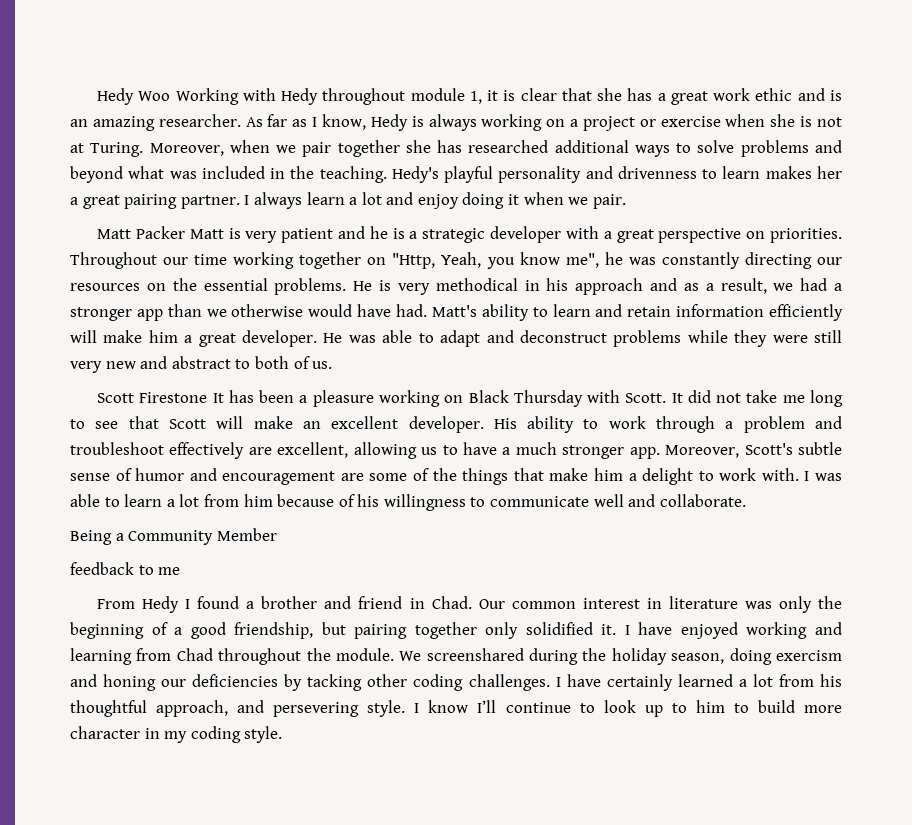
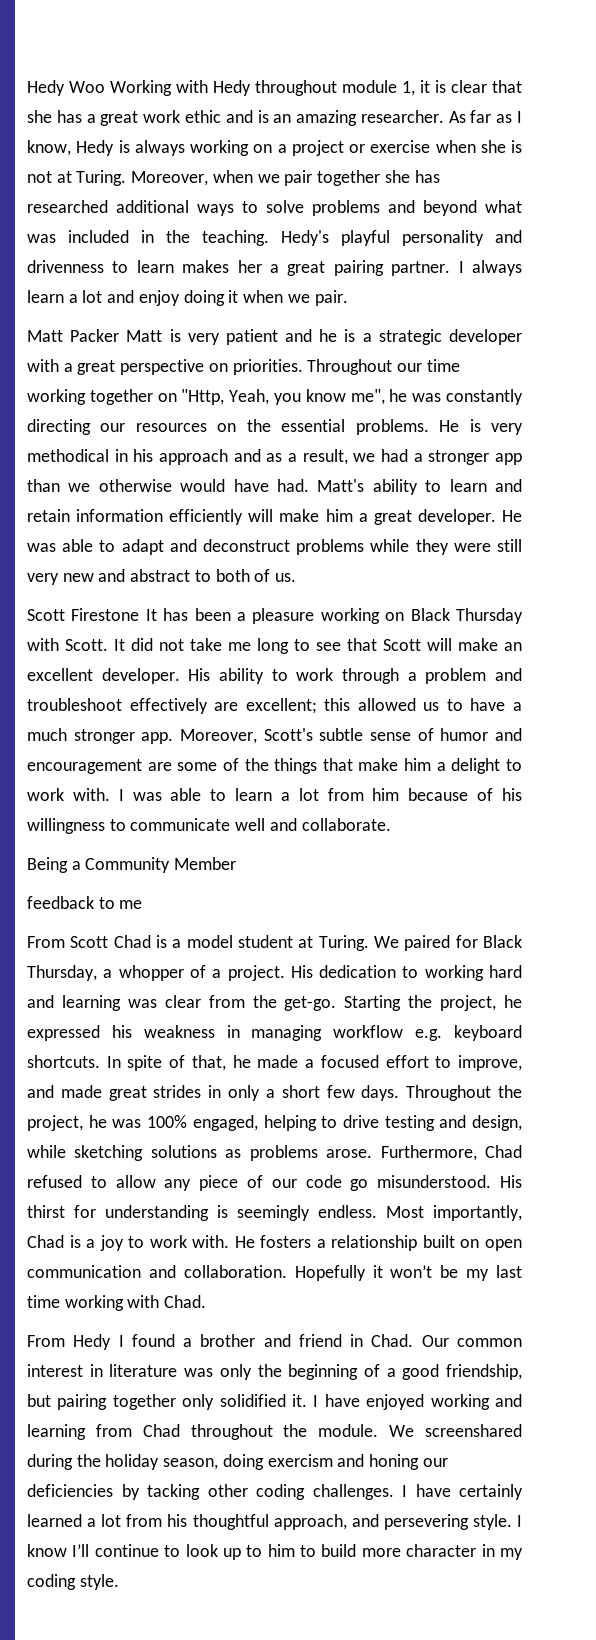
- His ability to work through a problem and troubleshoot effectively are excellent, allowing us to have a much stronger app.
+ His ability to work through a problem and troubleshoot effectively are excellent; this allowed us to have a much stronger app.
+ From Scott Chad is a model student at Turing. We paired for Black Thursday, a whopper of a project. His dedication to working hard and learning was clear from the get-go. Starting the project, he expressed his weakness in managing workflow e.g. keyboard shortcuts. In spite of that, he made a focused effort to improve, and made great strides in only a short few days. Throughout the project, he was 100% engaged, helping to drive testing and design, while sketching solutions as problems arose. Furthermore, Chad refused to allow any piece of our code go misunderstood. His thirst for understanding is seemingly endless. Most importantly, Chad is a joy to work with. He fosters a relationship built on open communication and collaboration. Hopefully it won’t be my last time working with Chad.

